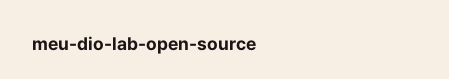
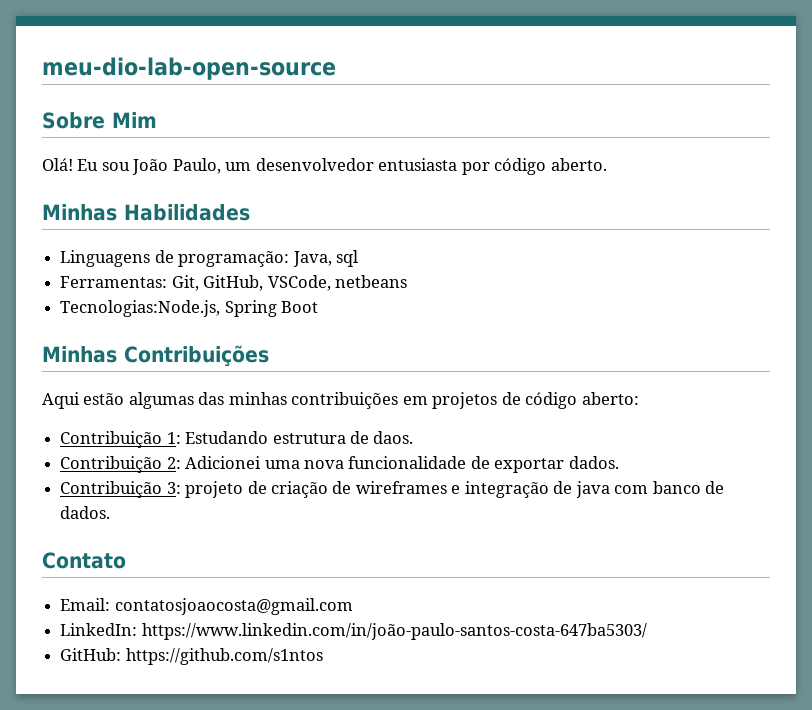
+ Sobre Mim
+ Olá! Eu sou João Paulo, um desenvolvedor entusiasta por código aberto.
+ Minhas Habilidades
+ Linguagens de programação: Java, sql
+ Ferramentas: Git, GitHub, VSCode, netbeans
+ Tecnologias:Node.js, Spring Boot
+ Minhas Contribuições
+ Aqui estão algumas das minhas contribuições em projetos de código aberto:
+ Contribuição 1: Estudando estrutura de daos.
+ Contribuição 2: Adicionei uma nova funcionalidade de exportar dados.
+ Contribuição 3: projeto de criação de wireframes e integração de java com banco de dados.
+ Contato
+ Email: contatosjoaocosta@gmail.com
+ LinkedIn: https://www.linkedin.com/in/joão-paulo-santos-costa-647ba5303/
+ GitHub: https://github.com/s1ntos

